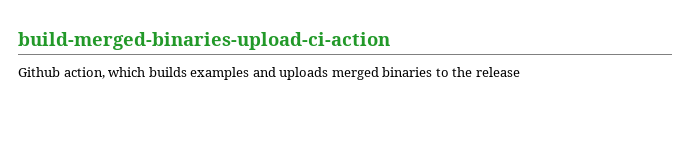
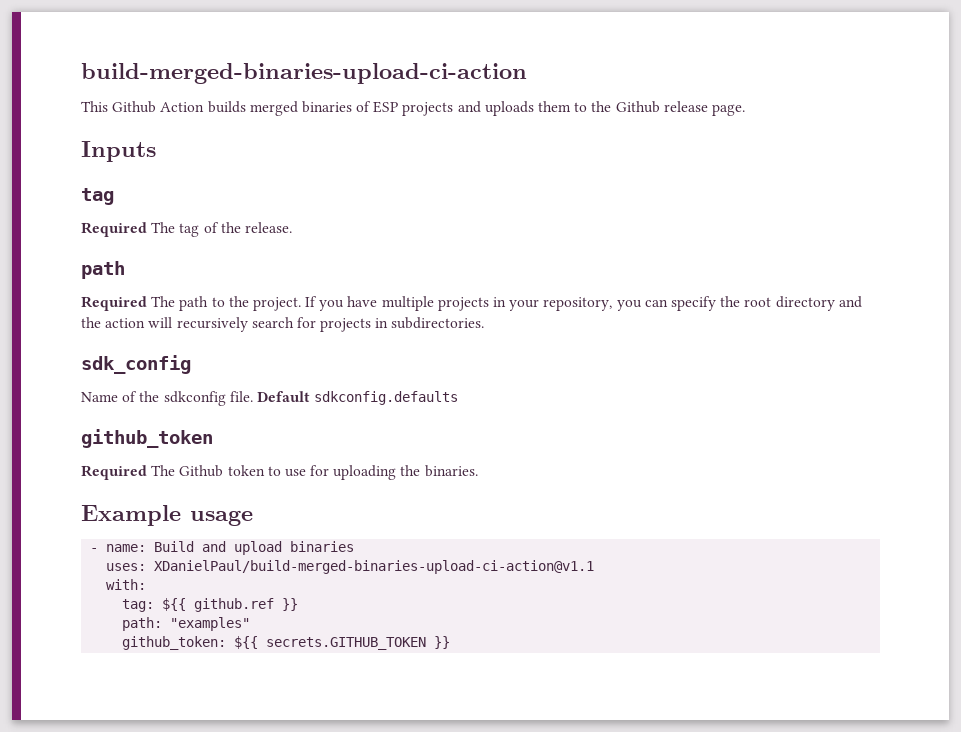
- Github action, which builds examples and uploads merged binaries to the release
+ This Github Action builds merged binaries of ESP projects and uploads them to the Github release page.
+ Inputs
+ tag
+ Required The tag of the release.
+ path
+ Required The path to the project. If you have multiple projects in your repository, you can specify the root directory and the action will recursively search for projects in subdirectories.
+ sdk_config
+ Name of the sdkconfig file. Default sdkconfig.defaults
+ github_token
+ Required The Github token to use for uploading the binaries.
+ Example usage
+ - name: Build and upload binaries
+ uses: XDanielPaul/build-merged-binaries-upload-ci-action@v1.1
+ with:
+ tag: ${{ github.ref }}
+ path: "examples"
+ github_token: ${{ secrets.GITHUB_TOKEN }}

